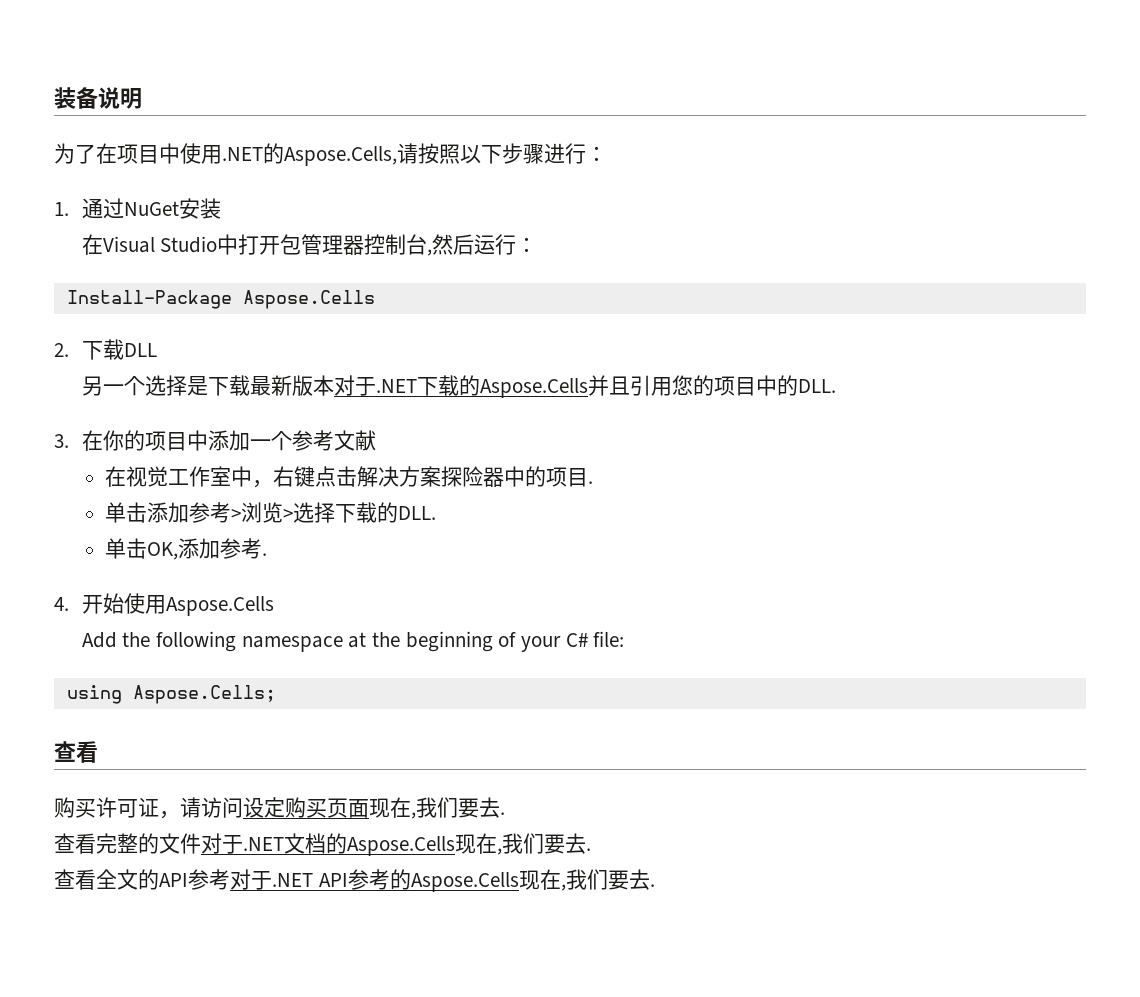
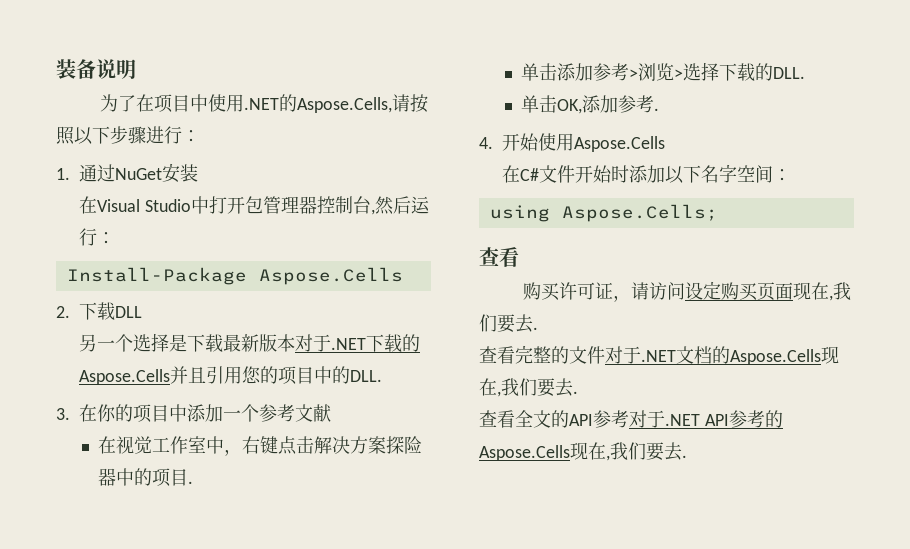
- Add the following namespace at the beginning of your C# file:
+ 在C#文件开始时添加以下名字空间：

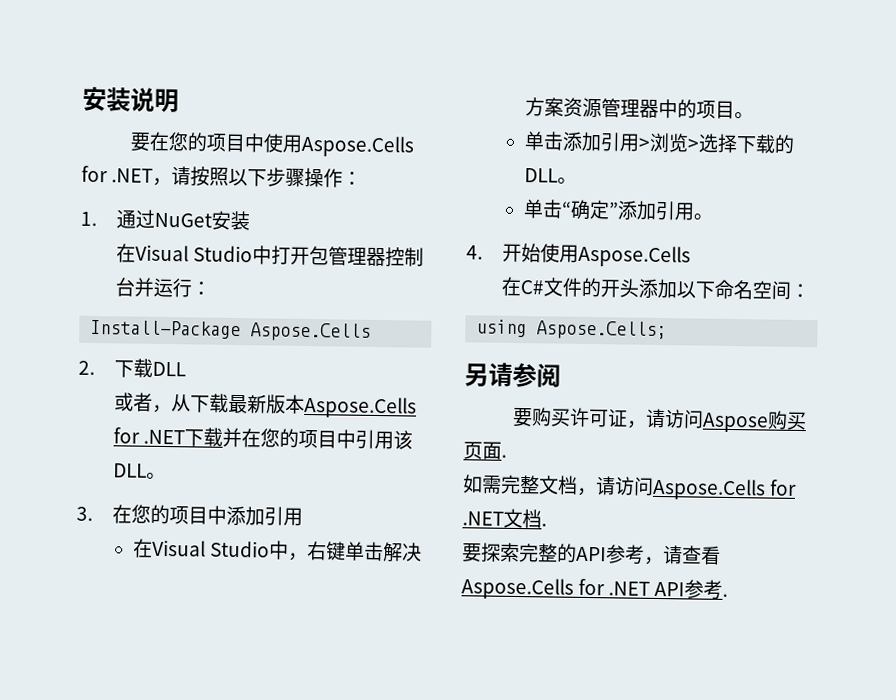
- 装备说明
+ 安装说明
- 为了在项目中使用.NET的Aspose.Cells,请按照以下步骤进行：
+ 要在您的项目中使用Aspose.Cells for .NET，请按照以下步骤操作：
- 在Visual Studio中打开包管理器控制台,然后运行：
+ 在Visual Studio中打开包管理器控制台并运行：
- 另一个选择是下载最新版本对于.NET下载的Aspose.Cells并且引用您的项目中的DLL.
+ 或者，从下载最新版本Aspose.Cells for .NET下载并在您的项目中引用该DLL。
- 3.在你的项目中添加一个参考文献
- 在视觉工作室中，右键点击解决方案探险器中的项目.
+ 3.在您的项目中添加引用
+ 在Visual Studio中，右键单击解决方案资源管理器中的项目。
- 单击添加参考>浏览>选择下载的DLL.
- 单击OK,添加参考.
+ 单击添加引用>浏览>选择下载的DLL。
+ 单击“确定”添加引用。
- 在C#文件开始时添加以下名字空间：
+ 在C#文件的开头添加以下命名空间：
  using Aspose.Cells;
- 查看
- 购买许可证，请访问设定购买页面现在,我们要去.
- 查看完整的文件对于.NET文档的Aspose.Cells现在,我们要去.
- 查看全文的API参考对于.NET API参考的Aspose.Cells现在,我们要去.
+ 另请参阅
+ 要购买许可证，请访问Aspose购买页面.
+ 如需完整文档，请访问Aspose.Cells for .NET文档.
+ 要探索完整的API参考，请查看Aspose.Cells for .NET API参考.

